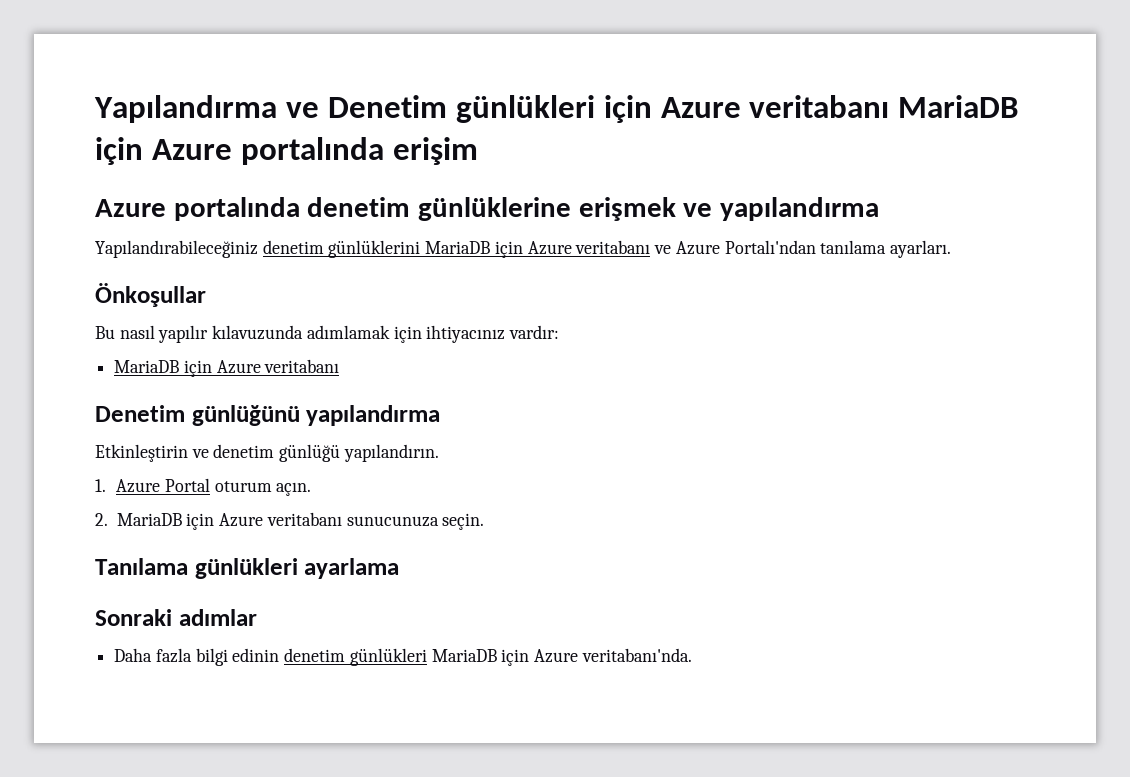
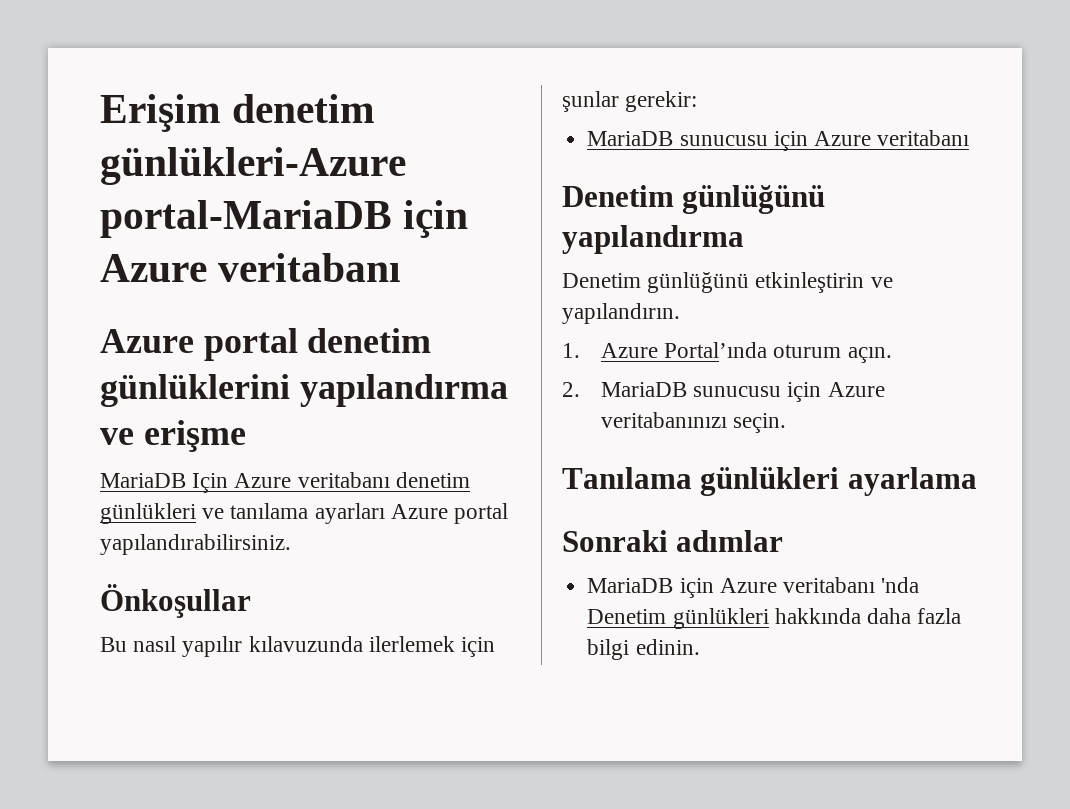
- Yapılandırma ve Denetim günlükleri için Azure veritabanı MariaDB için Azure portalında erişim
- Azure portalında denetim günlüklerine erişmek ve yapılandırma
- Yapılandırabileceğiniz denetim günlüklerini MariaDB için Azure veritabanı ve Azure Portalı'ndan tanılama ayarları.
+ Erişim denetim günlükleri-Azure portal-MariaDB için Azure veritabanı
+ Azure portal denetim günlüklerini yapılandırma ve erişme
+ MariaDB Için Azure veritabanı denetim günlükleri ve tanılama ayarları Azure portal yapılandırabilirsiniz.
- Bu nasıl yapılır kılavuzunda adımlamak için ihtiyacınız vardır:
- MariaDB için Azure veritabanı
+ Bu nasıl yapılır kılavuzunda ilerlemek için şunlar gerekir:
+ MariaDB sunucusu için Azure veritabanı
- Etkinleştirin ve denetim günlüğü yapılandırın.
+ Denetim günlüğünü etkinleştirin ve yapılandırın.
- 1. Azure Portal oturum açın.
+ 1. Azure Portal’ında oturum açın.
- 2. MariaDB için Azure veritabanı sunucunuza seçin.
+ 2. MariaDB sunucusu için Azure veritabanınızı seçin.
- Daha fazla bilgi edinin denetim günlükleri MariaDB için Azure veritabanı'nda.
+ MariaDB için Azure veritabanı 'nda Denetim günlükleri hakkında daha fazla bilgi edinin.

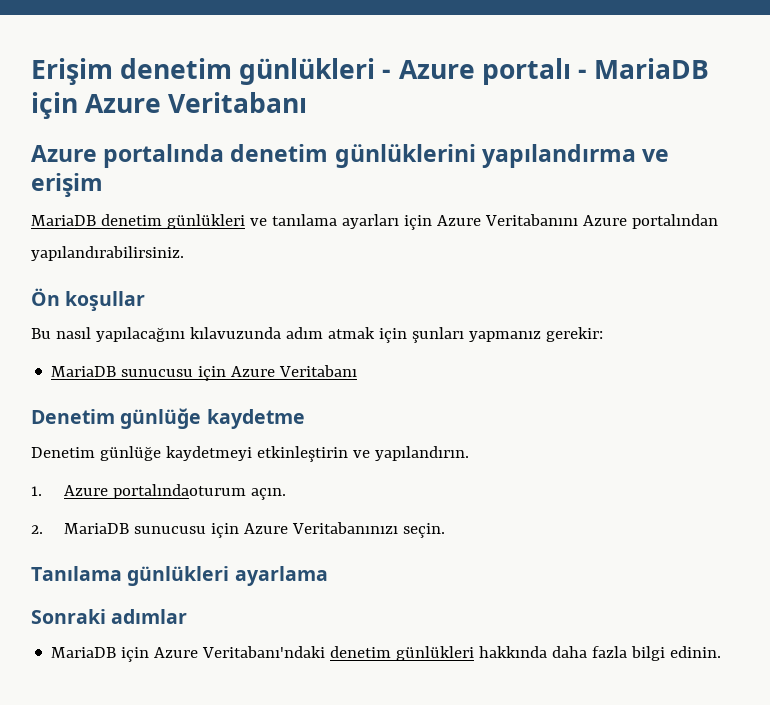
- Erişim denetim günlükleri-Azure portal-MariaDB için Azure veritabanı
- Azure portal denetim günlüklerini yapılandırma ve erişme
- MariaDB Için Azure veritabanı denetim günlükleri ve tanılama ayarları Azure portal yapılandırabilirsiniz.
+ Erişim denetim günlükleri - Azure portalı - MariaDB için Azure Veritabanı
+ Azure portalında denetim günlüklerini yapılandırma ve erişim
+ MariaDB denetim günlükleri ve tanılama ayarları için Azure Veritabanını Azure portalından yapılandırabilirsiniz.
- Önkoşullar
+ Ön koşullar
- Bu nasıl yapılır kılavuzunda ilerlemek için şunlar gerekir:
+ Bu nasıl yapılacağını kılavuzunda adım atmak için şunları yapmanız gerekir:
- MariaDB sunucusu için Azure veritabanı
- Denetim günlüğünü yapılandırma
- Denetim günlüğünü etkinleştirin ve yapılandırın.
+ MariaDB sunucusu için Azure Veritabanı
+ Denetim günlüğe kaydetme
+ Denetim günlüğe kaydetmeyi etkinleştirin ve yapılandırın.
- 1. Azure Portal’ında oturum açın.
+ 1. Azure portalındaoturum açın.
- 2. MariaDB sunucusu için Azure veritabanınızı seçin.
+ 2. MariaDB sunucusu için Azure Veritabanınızı seçin.
- MariaDB için Azure veritabanı 'nda Denetim günlükleri hakkında daha fazla bilgi edinin.
+ MariaDB için Azure Veritabanı'ndaki denetim günlükleri hakkında daha fazla bilgi edinin.

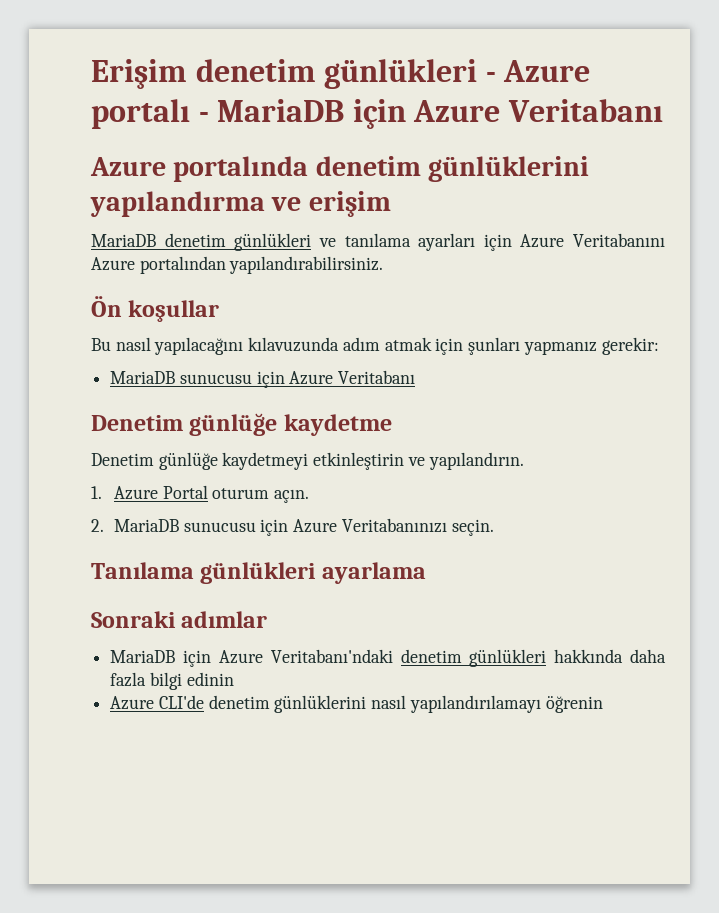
- 1. Azure portalındaoturum açın.
+ 1. Azure Portal oturum açın.
- MariaDB için Azure Veritabanı'ndaki denetim günlükleri hakkında daha fazla bilgi edinin.
+ MariaDB için Azure Veritabanı'ndaki denetim günlükleri hakkında daha fazla bilgi edinin
+ Azure CLI'de denetim günlüklerini nasıl yapılandırılamayı öğrenin

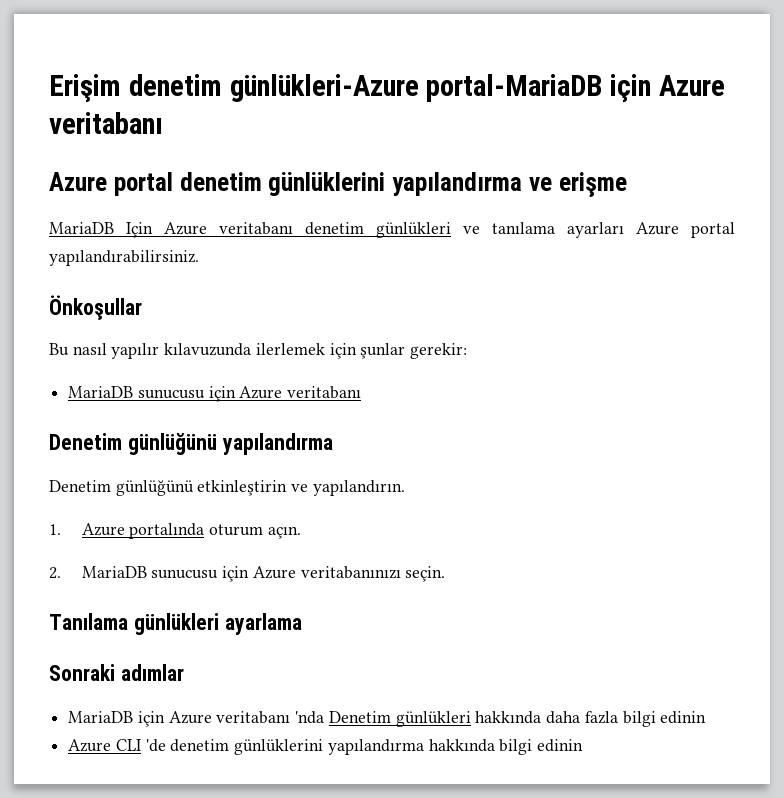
- Erişim denetim günlükleri - Azure portalı - MariaDB için Azure Veritabanı
- Azure portalında denetim günlüklerini yapılandırma ve erişim
- MariaDB denetim günlükleri ve tanılama ayarları için Azure Veritabanını Azure portalından yapılandırabilirsiniz.
+ Erişim denetim günlükleri-Azure portal-MariaDB için Azure veritabanı
+ Azure portal denetim günlüklerini yapılandırma ve erişme
+ MariaDB Için Azure veritabanı denetim günlükleri ve tanılama ayarları Azure portal yapılandırabilirsiniz.
- Ön koşullar
+ Önkoşullar
- Bu nasıl yapılacağını kılavuzunda adım atmak için şunları yapmanız gerekir:
+ Bu nasıl yapılır kılavuzunda ilerlemek için şunlar gerekir:
- MariaDB sunucusu için Azure Veritabanı
- Denetim günlüğe kaydetme
- Denetim günlüğe kaydetmeyi etkinleştirin ve yapılandırın.
+ MariaDB sunucusu için Azure veritabanı
+ Denetim günlüğünü yapılandırma
+ Denetim günlüğünü etkinleştirin ve yapılandırın.
- 1. Azure Portal oturum açın.
+ 1. Azure portalında oturum açın.
- 2. MariaDB sunucusu için Azure Veritabanınızı seçin.
+ 2. MariaDB sunucusu için Azure veritabanınızı seçin.
- MariaDB için Azure Veritabanı'ndaki denetim günlükleri hakkında daha fazla bilgi edinin
+ MariaDB için Azure veritabanı 'nda Denetim günlükleri hakkında daha fazla bilgi edinin
- Azure CLI'de denetim günlüklerini nasıl yapılandırılamayı öğrenin
+ Azure CLI 'de denetim günlüklerini yapılandırma hakkında bilgi edinin

